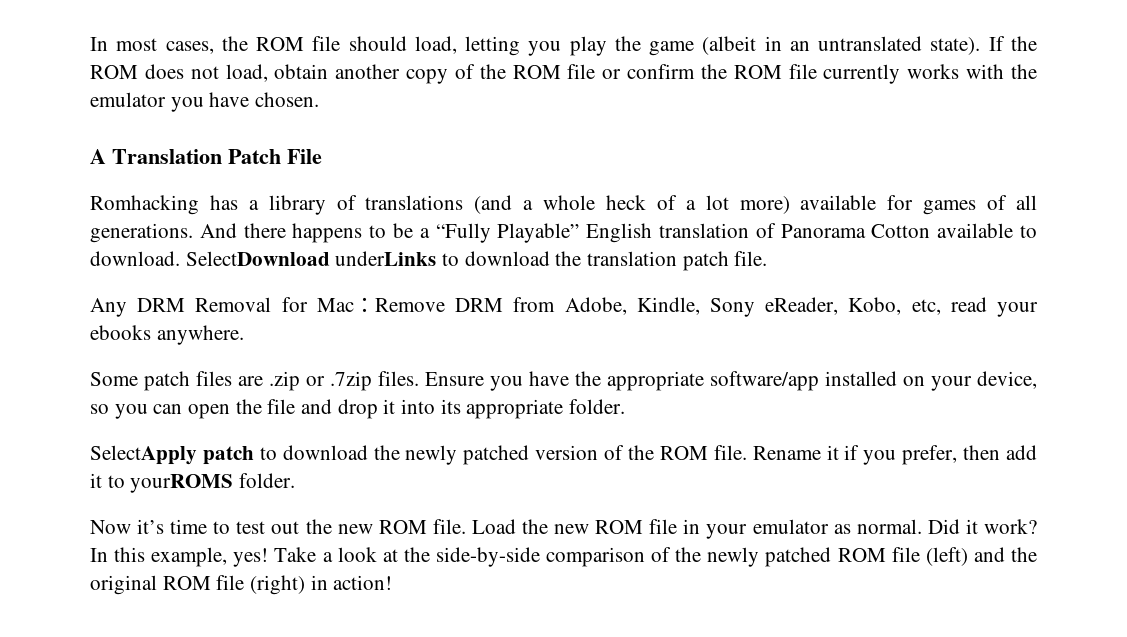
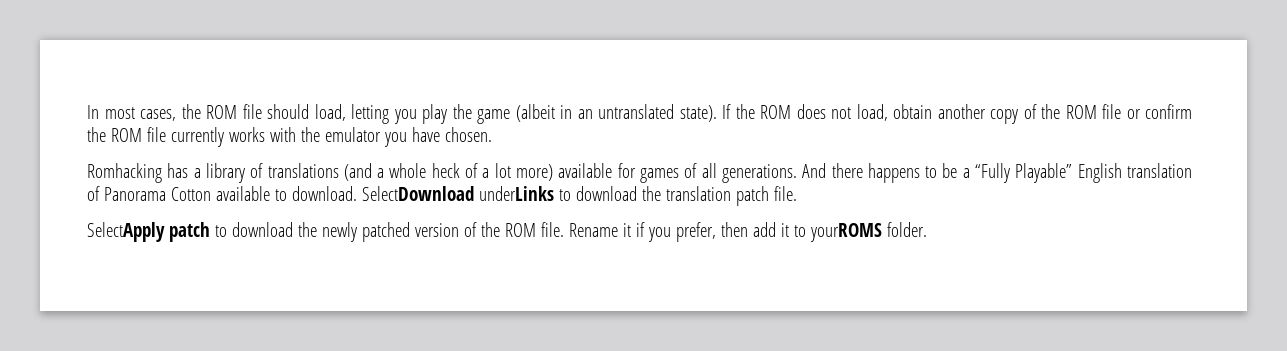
- A Translation Patch File
- Any DRM Removal for Mac：Remove DRM from Adobe, Kindle, Sony eReader, Kobo, etc, read your ebooks anywhere.
- Some patch files are .zip or .7zip files. Ensure you have the appropriate software/app installed on your device, so you can open the file and drop it into its appropriate folder.
- Now it’s time to test out the new ROM file. Load the new ROM file in your emulator as normal. Did it work? In this example, yes! Take a look at the side-by-side comparison of the newly patched ROM file (left) and the original ROM file (right) in action!

